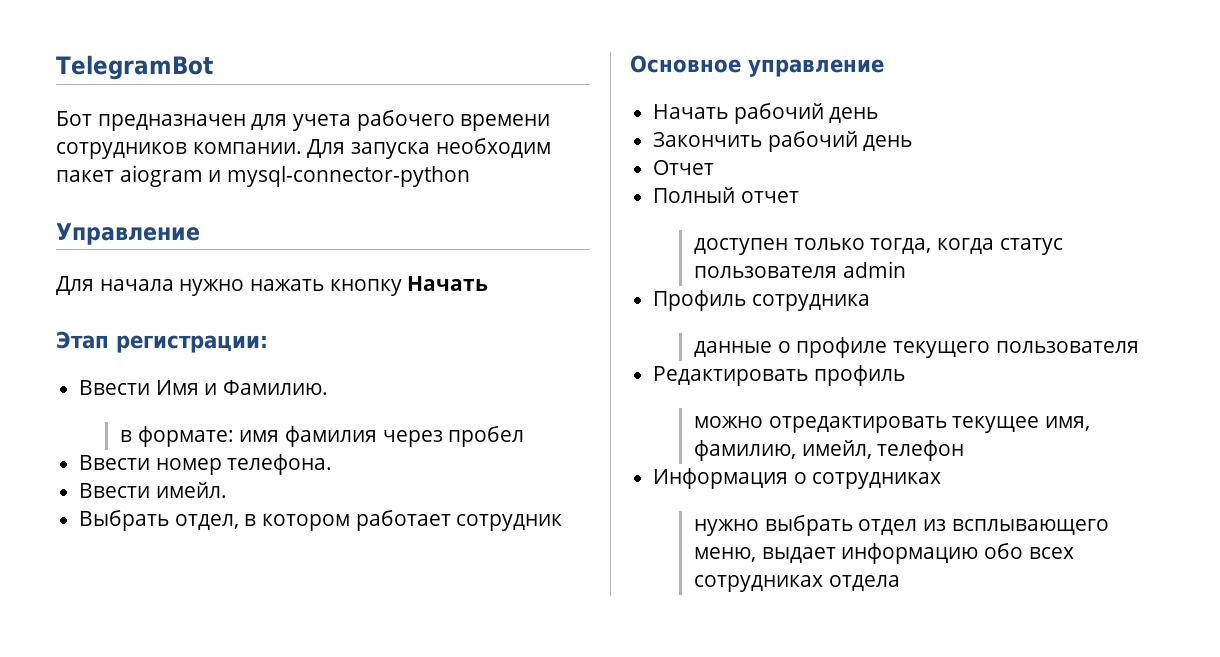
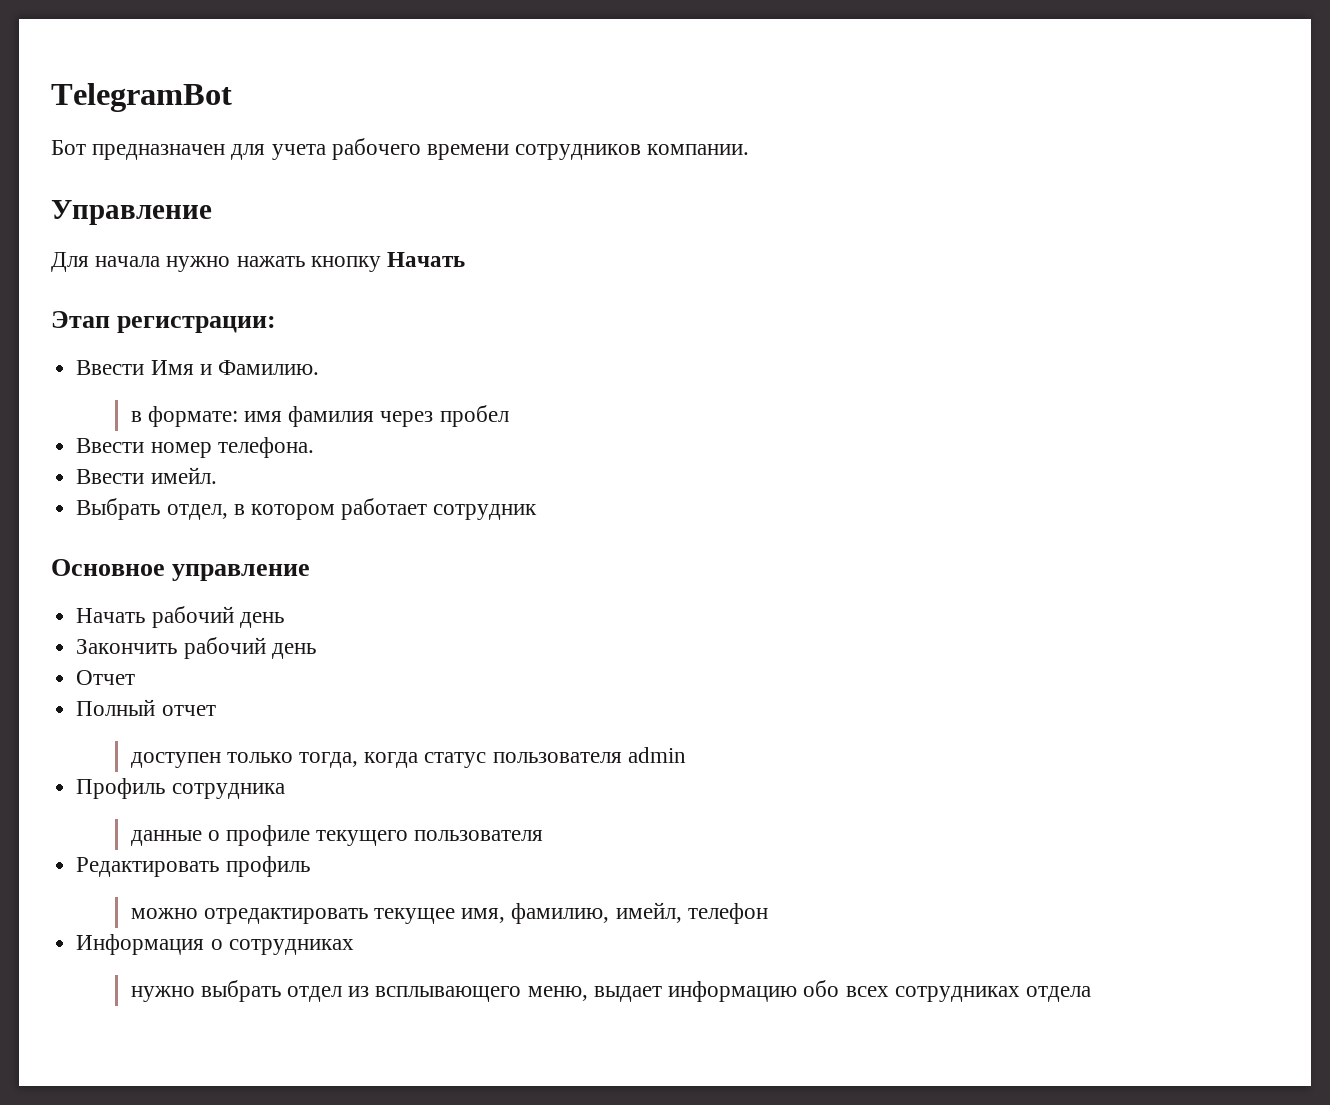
- Для запуска необходим пакет aiogram и mysql-connector-python

